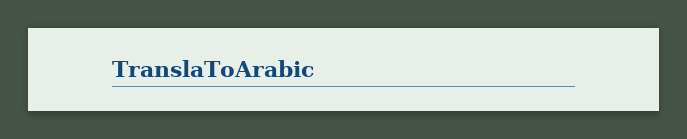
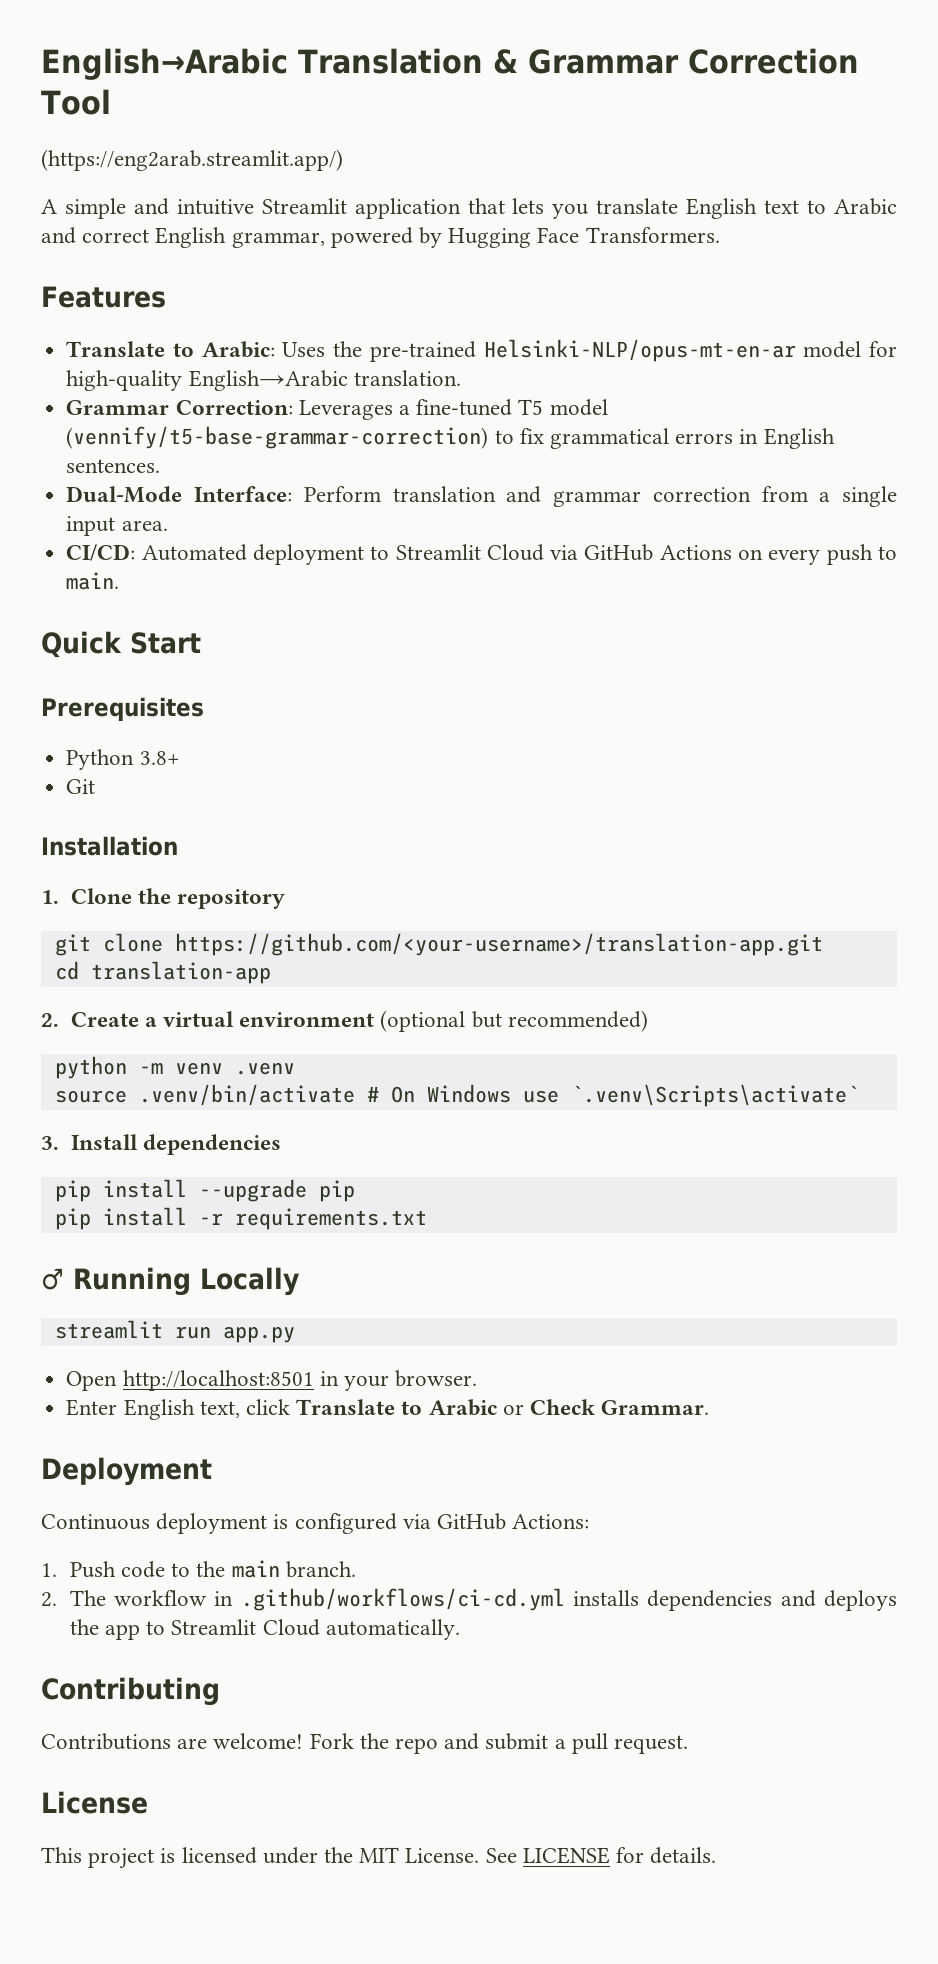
- TranslaToArabic
+ English→Arabic Translation & Grammar Correction Tool
+ (https://eng2arab.streamlit.app/)
+ A simple and intuitive Streamlit application that lets you translate English text to Arabic and correct English grammar, powered by Hugging Face Transformers.
+ Features
+ Translate to Arabic: Uses the pre-trained Helsinki-NLP/opus-mt-en-ar model for high-quality English→Arabic translation.
+ Grammar Correction: Leverages a fine-tuned T5 model (vennify/t5-base-grammar-correction) to fix grammatical errors in English sentences.
+ Dual-Mode Interface: Perform translation and grammar correction from a single input area.
+ CI/CD: Automated deployment to Streamlit Cloud via GitHub Actions on every push to main.
+ Quick Start
+ Prerequisites
+ Python 3.8+
+ Git
+ Installation
+ 1. Clone the repository
+ git clone https://github.com/<your-username>/translation-app.git
+ cd translation-app
+ 2. Create a virtual environment (optional but recommended)
+ python -m venv .venv
+ source .venv/bin/activate # On Windows use `.venv\Scripts\activate`
+ 3. Install dependencies
+ pip install --upgrade pip
+ pip install -r requirements.txt
+ ♂ Running Locally
+ streamlit run app.py
+ Open http://localhost:8501 in your browser.
+ Enter English text, click Translate to Arabic or Check Grammar.
+ Deployment
+ Continuous deployment is configured via GitHub Actions:
+ 1. Push code to the main branch.
+ 2. The workflow in .github/workflows/ci-cd.yml installs dependencies and deploys the app to Streamlit Cloud automatically.
+ Contributing
+ Contributions are welcome! Fork the repo and submit a pull request.
+ License
+ This project is licensed under the MIT License. See LICENSE for details.

